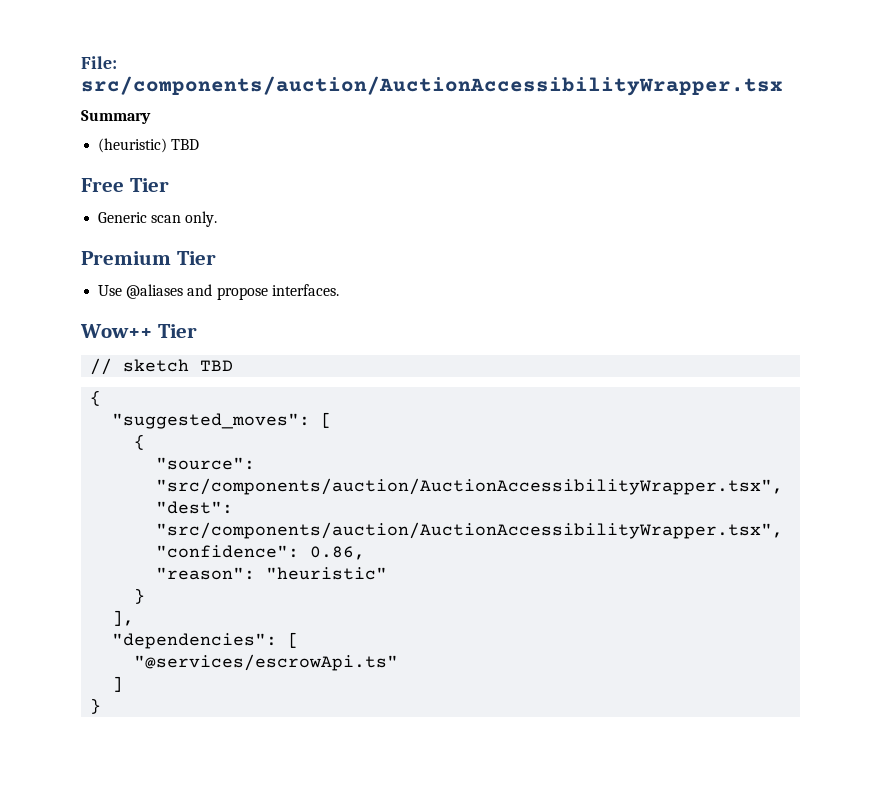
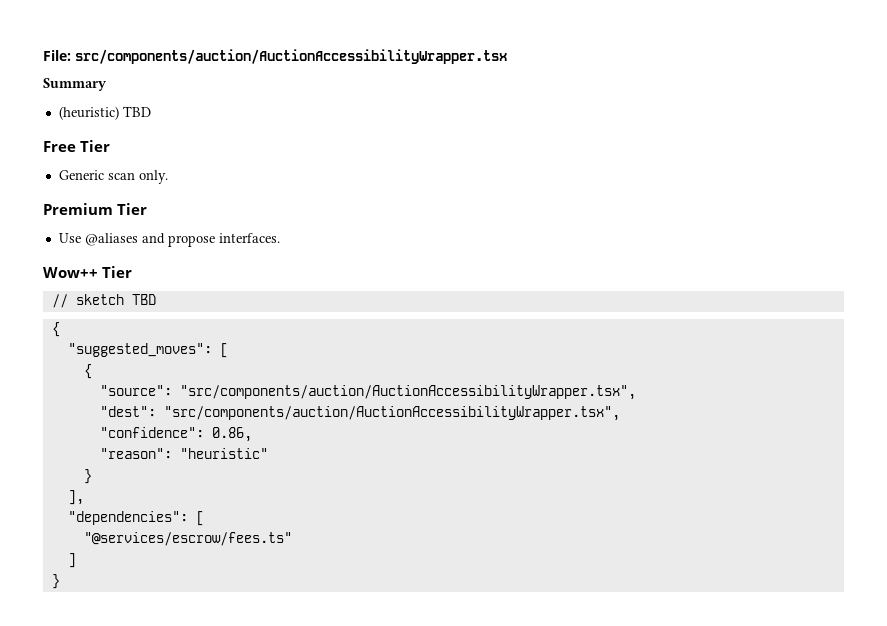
- "@services/escrowApi.ts"
+ "@services/escrow/fees.ts"

